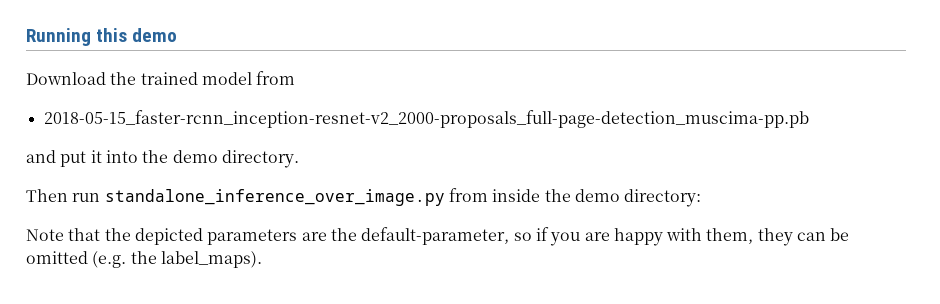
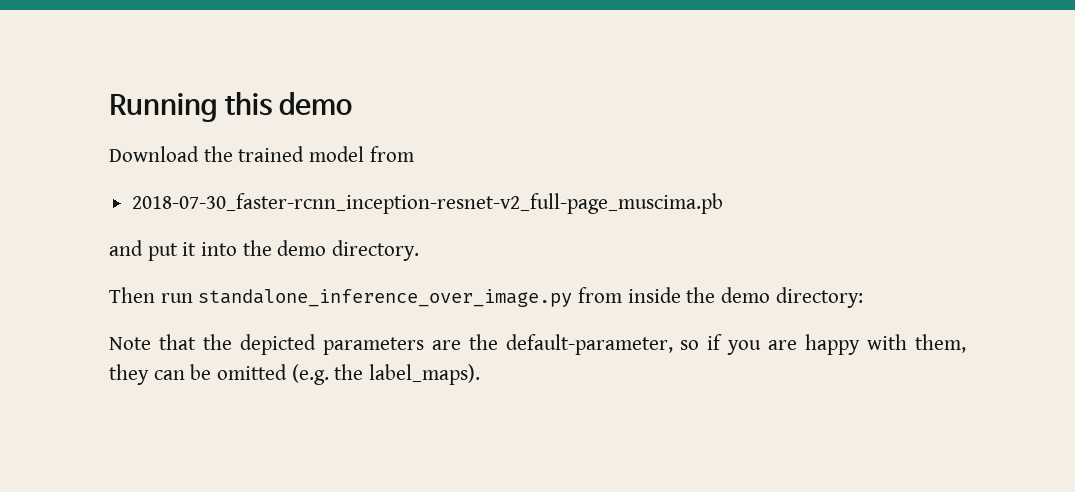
- 2018-05-15_faster-rcnn_inception-resnet-v2_2000-proposals_full-page-detection_muscima-pp.pb
+ 2018-07-30_faster-rcnn_inception-resnet-v2_full-page_muscima.pb

